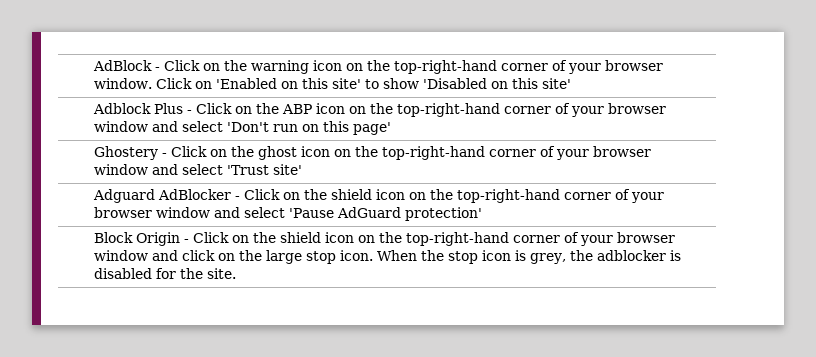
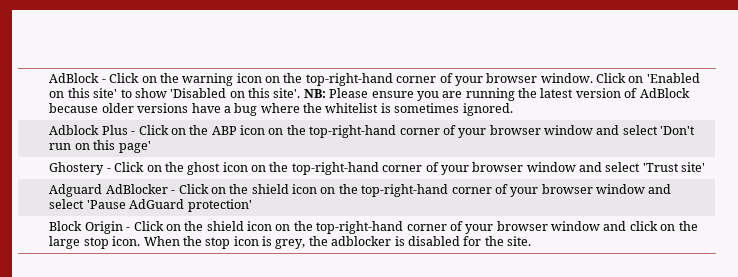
- Click on 'Enabled on this site' to show 'Disabled on this site'
+ Click on 'Enabled on this site' to show 'Disabled on this site'. NB: Please ensure you are running the latest version of AdBlock because older versions have a bug where the whitelist is sometimes ignored.

